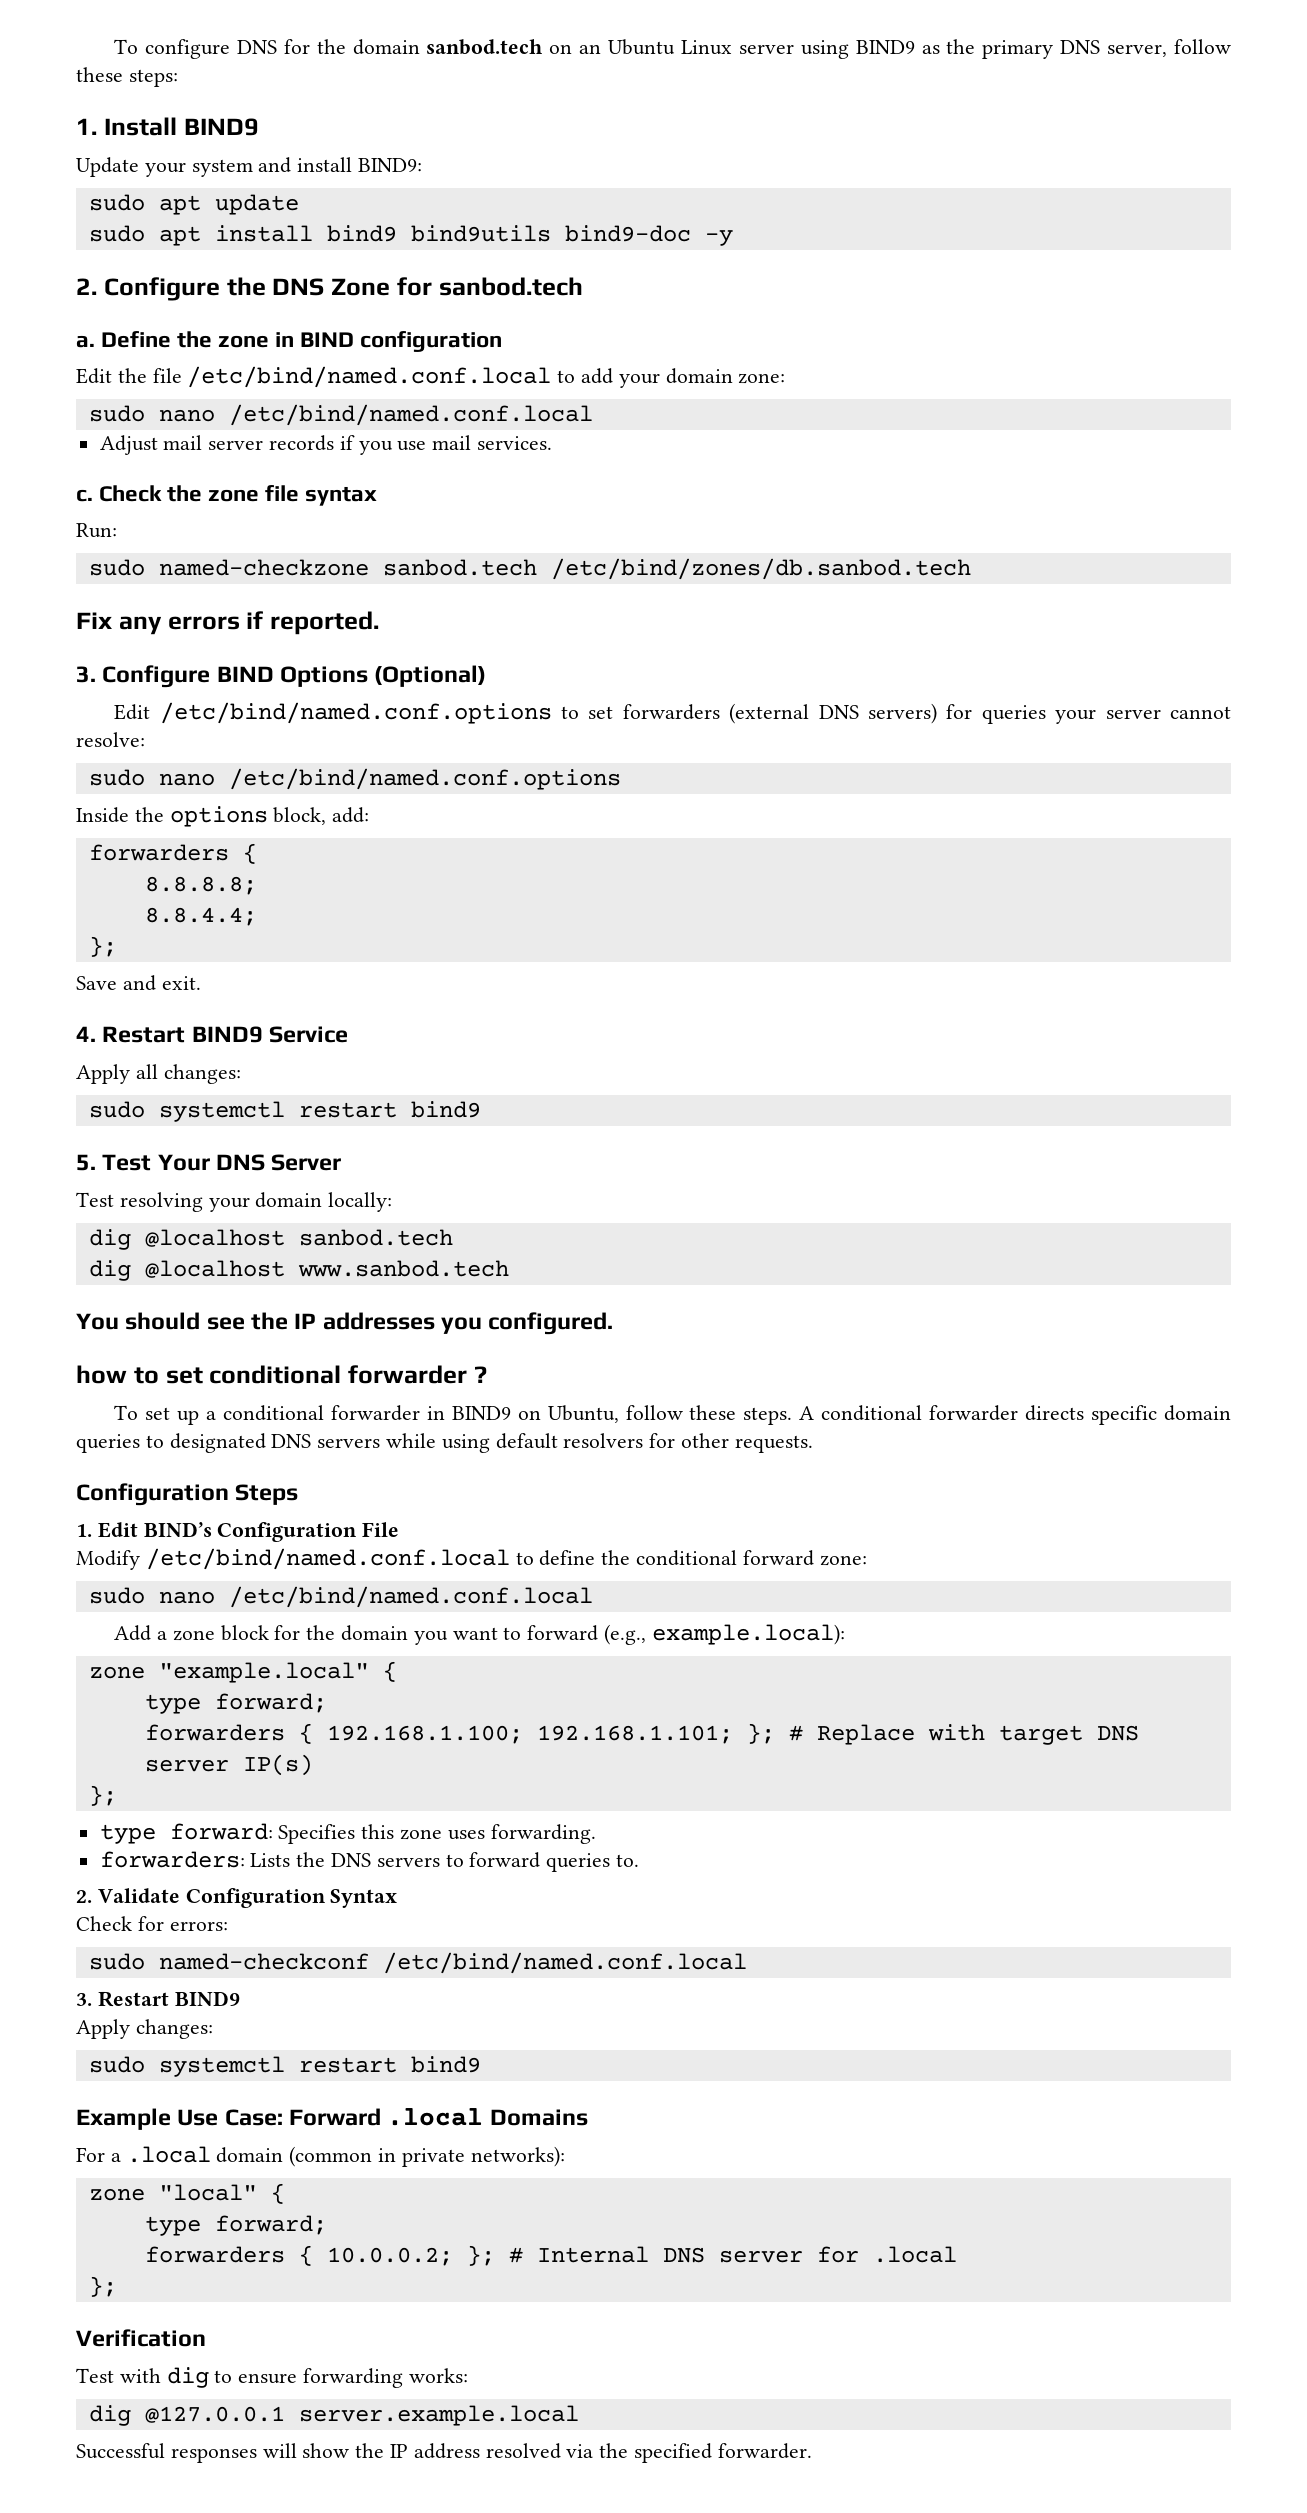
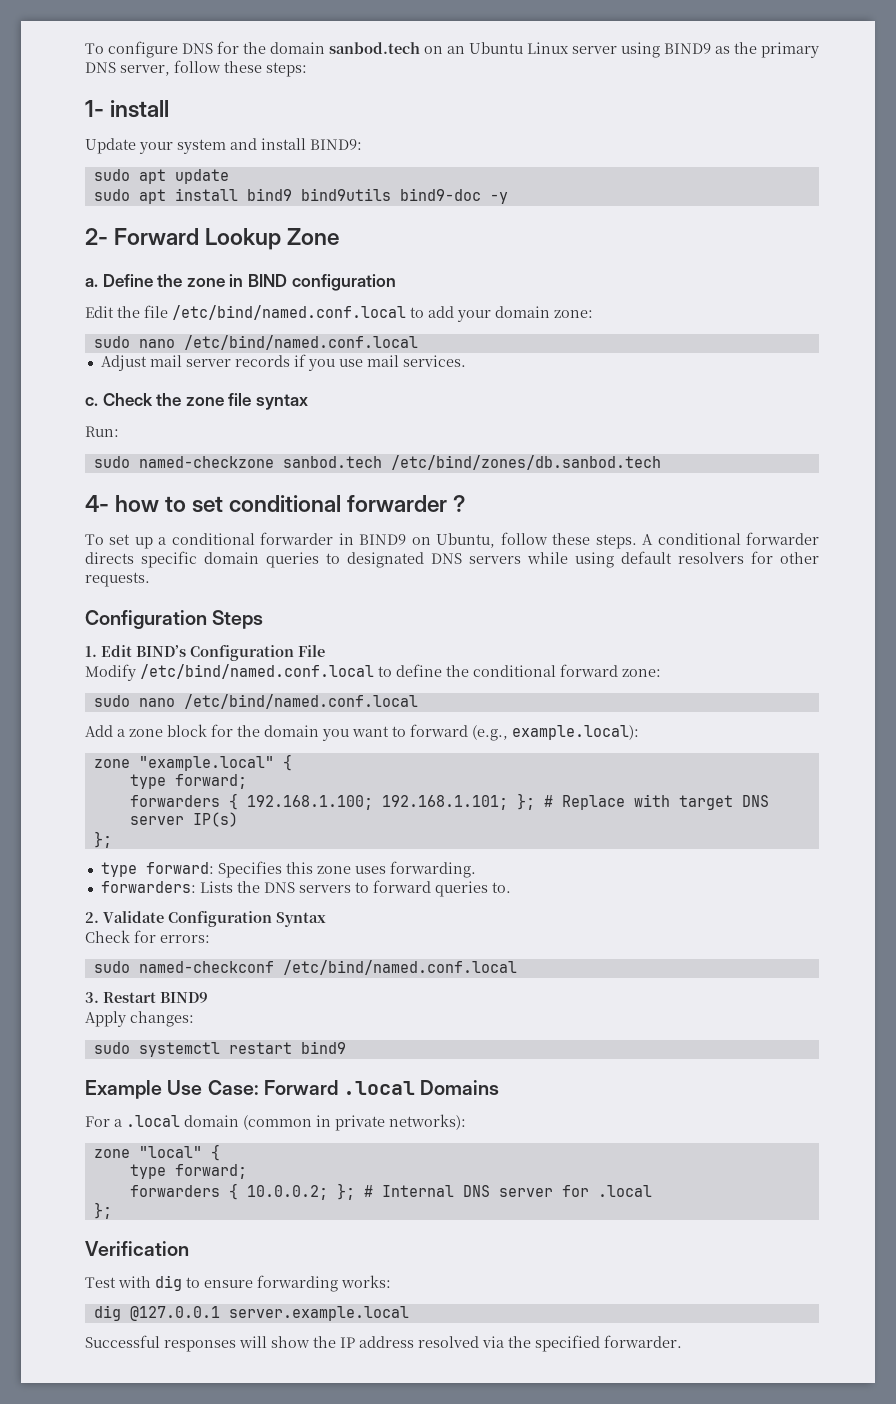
- 1. Install BIND9
+ 1- install
- 2. Configure the DNS Zone for sanbod.tech
+ 2- Forward Lookup Zone
- Fix any errors if reported.
- 3. Configure BIND Options (Optional)
- Edit /etc/bind/named.conf.options to set forwarders (external DNS servers) for queries your server cannot resolve:
- sudo nano /etc/bind/named.conf.options
- Inside the options block, add:
- forwarders {
- 8.8.8.8;
- 8.8.4.4;
- };
- Save and exit.
- 4. Restart BIND9 Service
- Apply all changes:
- sudo systemctl restart bind9
- 5. Test Your DNS Server
- Test resolving your domain locally:
- dig @localhost sanbod.tech
- dig @localhost www.sanbod.tech
- You should see the IP addresses you configured.
- how to set conditional forwarder ?
+ 4- how to set conditional forwarder ?

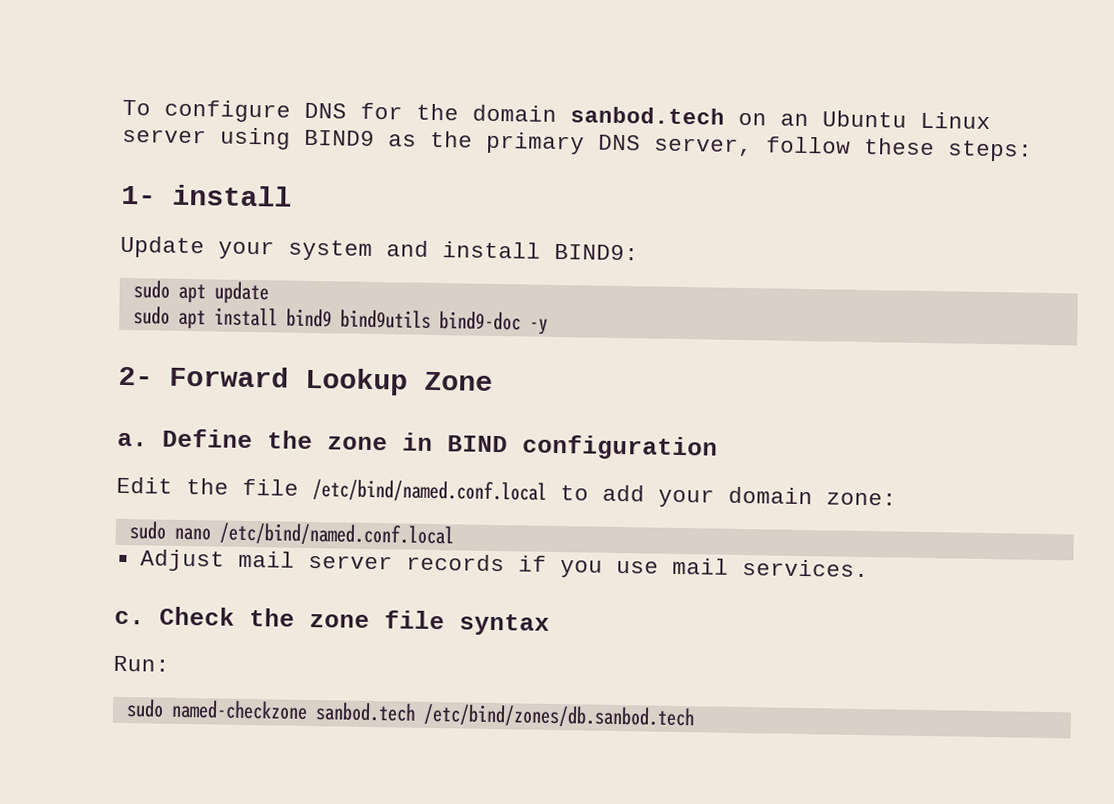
- 4- how to set conditional forwarder ?
- To set up a conditional forwarder in BIND9 on Ubuntu, follow these steps. A conditional forwarder directs specific domain queries to designated DNS servers while using default resolvers for other requests.
- Configuration Steps
- 1. Edit BIND’s Configuration File
- Modify /etc/bind/named.conf.local to define the conditional forward zone:
- sudo nano /etc/bind/named.conf.local
- Add a zone block for the domain you want to forward (e.g., example.local):
- zone "example.local" {
- type forward;
- forwarders { 192.168.1.100; 192.168.1.101; }; # Replace with target DNS server IP(s)
- };
- type forward: Specifies this zone uses forwarding.
- forwarders: Lists the DNS servers to forward queries to.
- 2. Validate Configuration Syntax
- Check for errors:
- sudo named-checkconf /etc/bind/named.conf.local
- 3. Restart BIND9
- Apply changes:
- sudo systemctl restart bind9
- Example Use Case: Forward .local Domains
- For a .local domain (common in private networks):
- zone "local" {
- type forward;
- forwarders { 10.0.0.2; }; # Internal DNS server for .local
- };
- Verification
- Test with dig to ensure forwarding works:
- dig @127.0.0.1 server.example.local
- Successful responses will show the IP address resolved via the specified forwarder.

